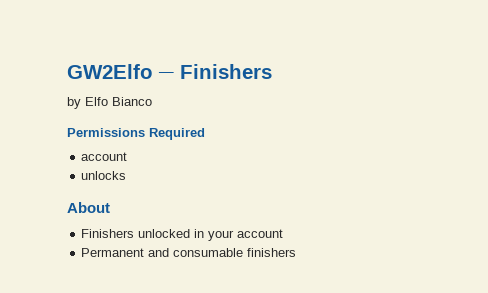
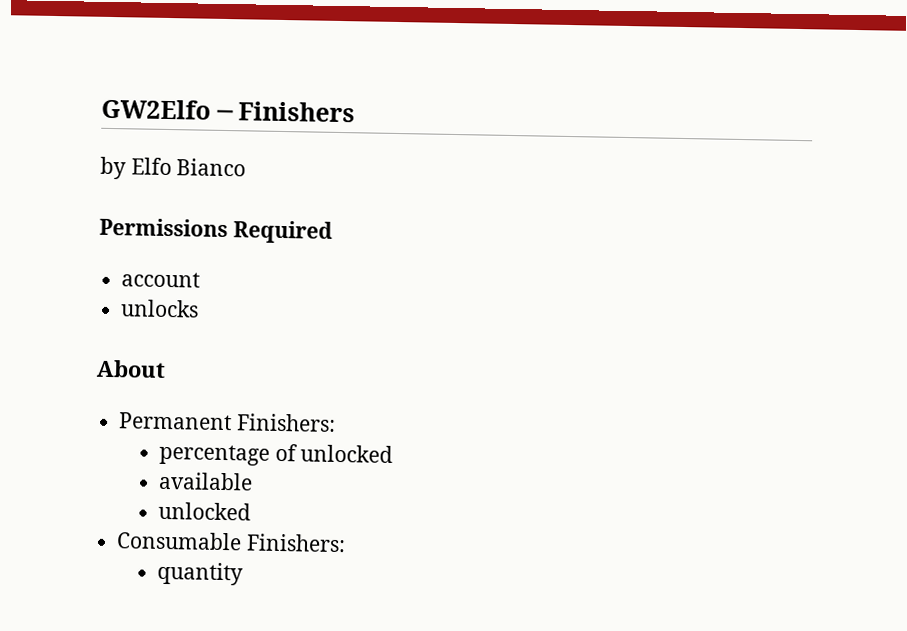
- Finishers unlocked in your account
- Permanent and consumable finishers
+ Permanent Finishers:
+ percentage of unlocked
+ available
+ unlocked
+ Consumable Finishers:
+ quantity

